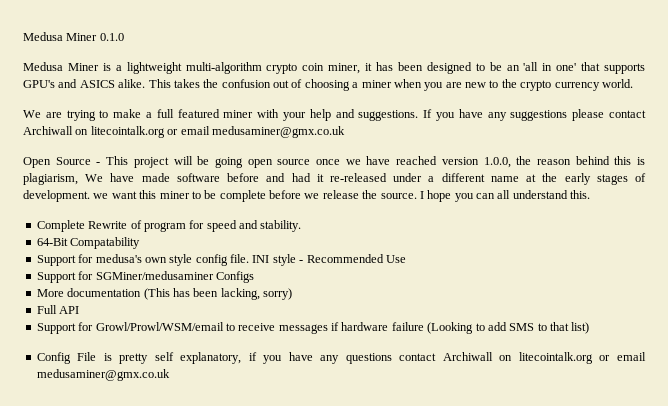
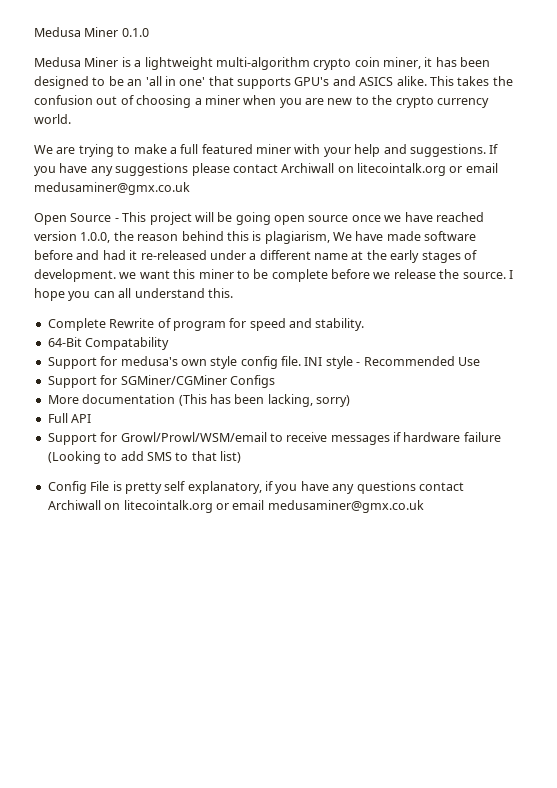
- Support for SGMiner/medusaminer Configs
+ Support for SGMiner/CGMiner Configs

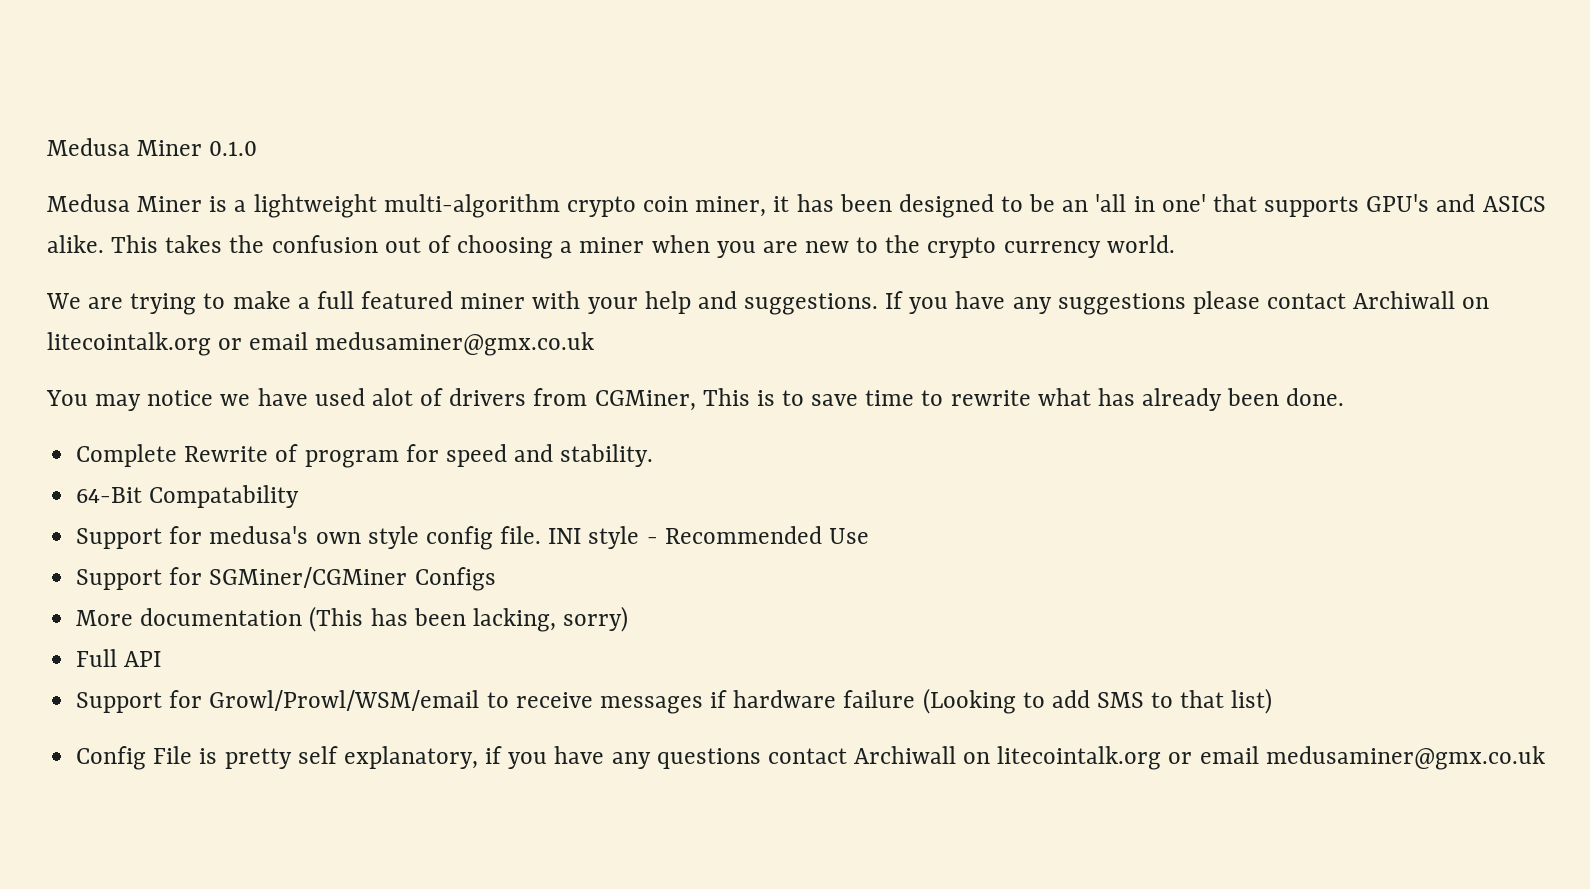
- Open Source - This project will be going open source once we have reached version 1.0.0, the reason behind this is plagiarism, We have made software before and had it re-released under a different name at the early stages of development. we want this miner to be complete before we release the source. I hope you can all understand this.
+ You may notice we have used alot of drivers from CGMiner, This is to save time to rewrite what has already been done.

